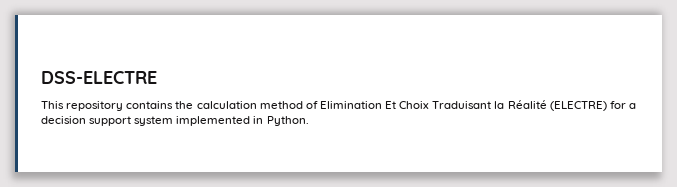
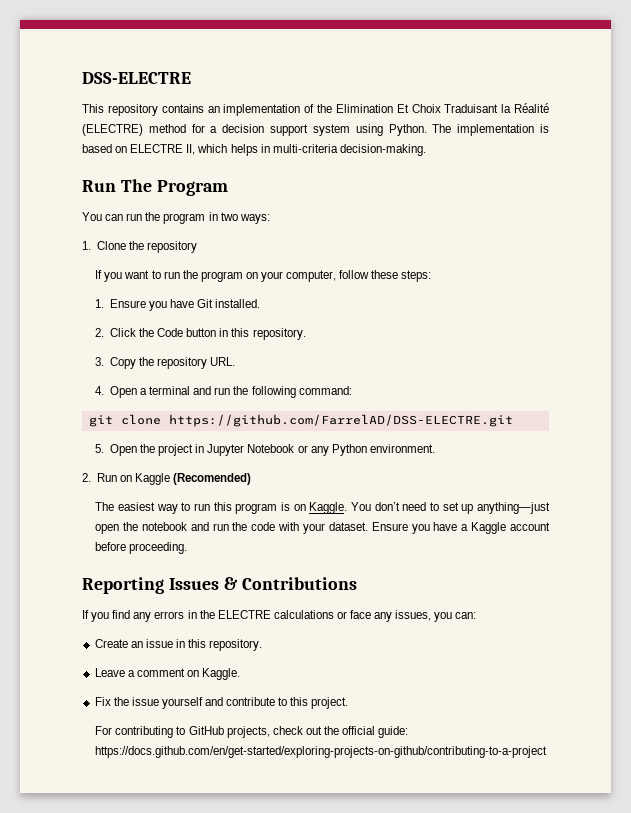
- This repository contains the calculation method of Elimination Et Choix Traduisant la Réalité (ELECTRE) for a decision support system implemented in Python.
+ This repository contains an implementation of the Elimination Et Choix Traduisant la Réalité (ELECTRE) method for a decision support system using Python. The implementation is based on ELECTRE II, which helps in multi-criteria decision-making.
+ Run The Program
+ You can run the program in two ways:
+ 1. Clone the repository
+ If you want to run the program on your computer, follow these steps:
+ 1. Ensure you have Git installed.
+ 2. Click the Code button in this repository.
+ 3. Copy the repository URL.
+ 4. Open a terminal and run the following command:
+ git clone https://github.com/FarrelAD/DSS-ELECTRE.git
+ 5. Open the project in Jupyter Notebook or any Python environment.
+ 2. Run on Kaggle (Recomended)
+ The easiest way to run this program is on Kaggle. You don’t need to set up anything—just open the notebook and run the code with your dataset. Ensure you have a Kaggle account before proceeding.
+ Reporting Issues & Contributions
+ If you find any errors in the ELECTRE calculations or face any issues, you can:
+ Create an issue in this repository.
+ Leave a comment on Kaggle.
+ Fix the issue yourself and contribute to this project.
+ For contributing to GitHub projects, check out the official guide: https://docs.github.com/en/get-started/exploring-projects-on-github/contributing-to-a-project

